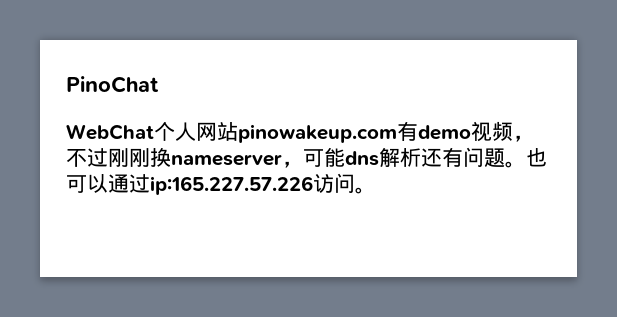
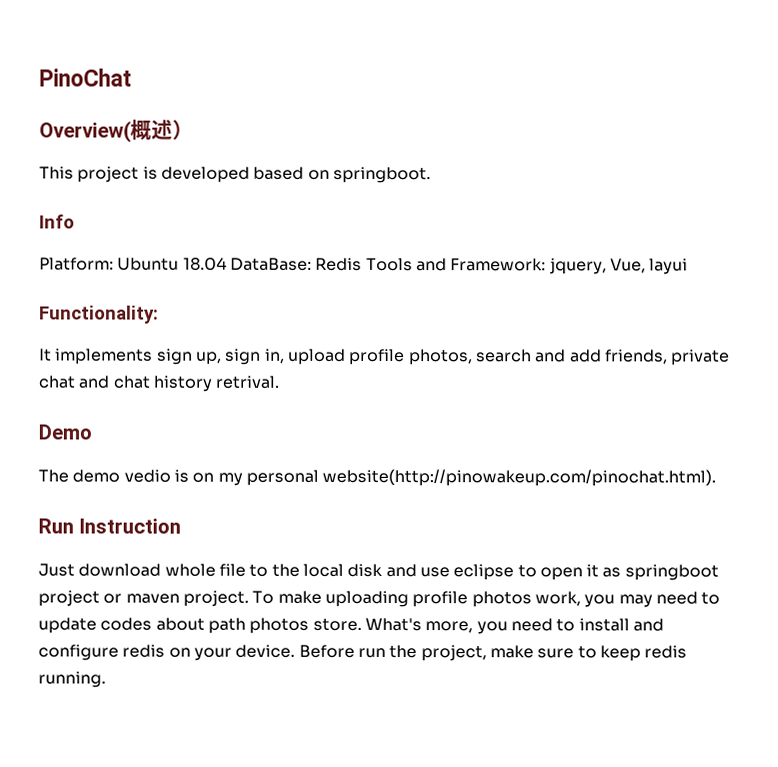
- WebChat个人网站pinowakeup.com有demo视频，不过刚刚换nameserver，可能dns解析还有问题。也可以通过ip:165.227.57.226访问。
+ Overview(概述）
+ This project is developed based on springboot.
+ Info
+ Platform: Ubuntu 18.04 DataBase: Redis Tools and Framework: jquery, Vue, layui
+ Functionality:
+ It implements sign up, sign in, upload profile photos, search and add friends, private chat and chat history retrival.
+ Demo
+ The demo vedio is on my personal website(http://pinowakeup.com/pinochat.html).
+ Run Instruction
+ Just download whole file to the local disk and use eclipse to open it as springboot project or maven project. To make uploading profile photos work, you may need to update codes about path photos store. What's more, you need to install and configure redis on your device. Before run the project, make sure to keep redis running.

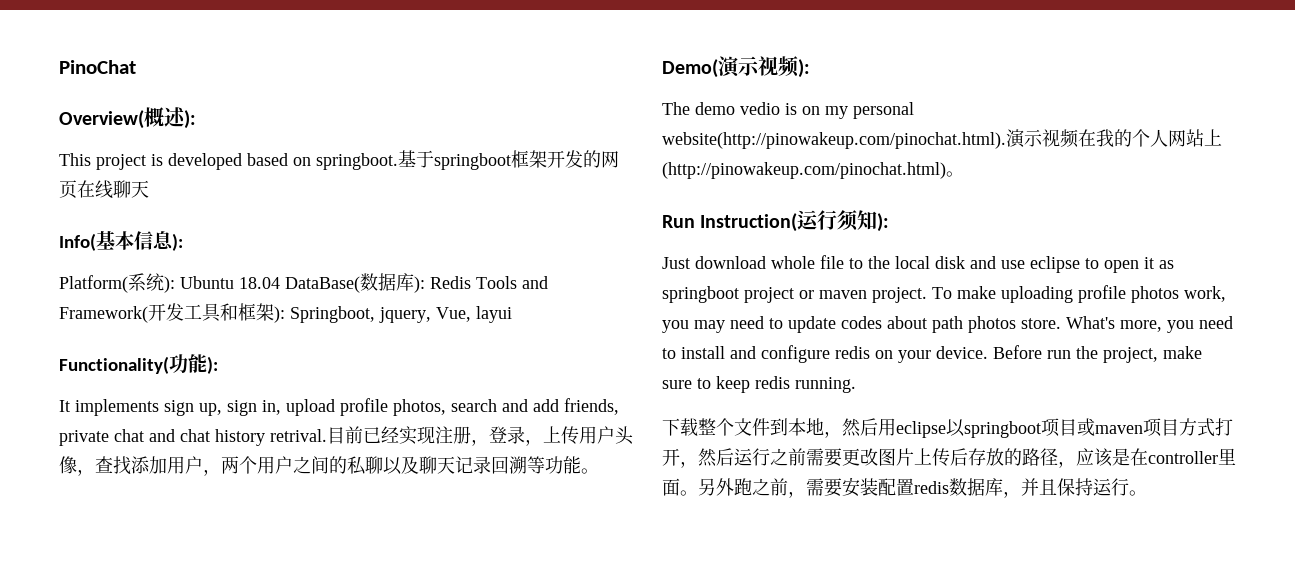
- Overview(概述）
+ Overview(概述):
- This project is developed based on springboot.
- Info
- Platform: Ubuntu 18.04 DataBase: Redis Tools and Framework: jquery, Vue, layui
+ This project is developed based on springboot.基于springboot框架开发的网页在线聊天
+ Info(基本信息):
+ Platform(系统): Ubuntu 18.04 DataBase(数据库): Redis Tools and Framework(开发工具和框架): Springboot, jquery, Vue, layui
- Functionality:
+ Functionality(功能):
- It implements sign up, sign in, upload profile photos, search and add friends, private chat and chat history retrival.
- Demo
+ It implements sign up, sign in, upload profile photos, search and add friends, private chat and chat history retrival.目前已经实现注册，登录，上传用户头像，查找添加用户，两个用户之间的私聊以及聊天记录回溯等功能。
+ Demo(演示视频):
- The demo vedio is on my personal website(http://pinowakeup.com/pinochat.html).
- Run Instruction
+ The demo vedio is on my personal website(http://pinowakeup.com/pinochat.html).演示视频在我的个人网站上(http://pinowakeup.com/pinochat.html)。
+ Run Instruction(运行须知):
+ 下载整个文件到本地，然后用eclipse以springboot项目或maven项目方式打开，然后运行之前需要更改图片上传后存放的路径，应该是在controller里面。另外跑之前，需要安装配置redis数据库，并且保持运行。

